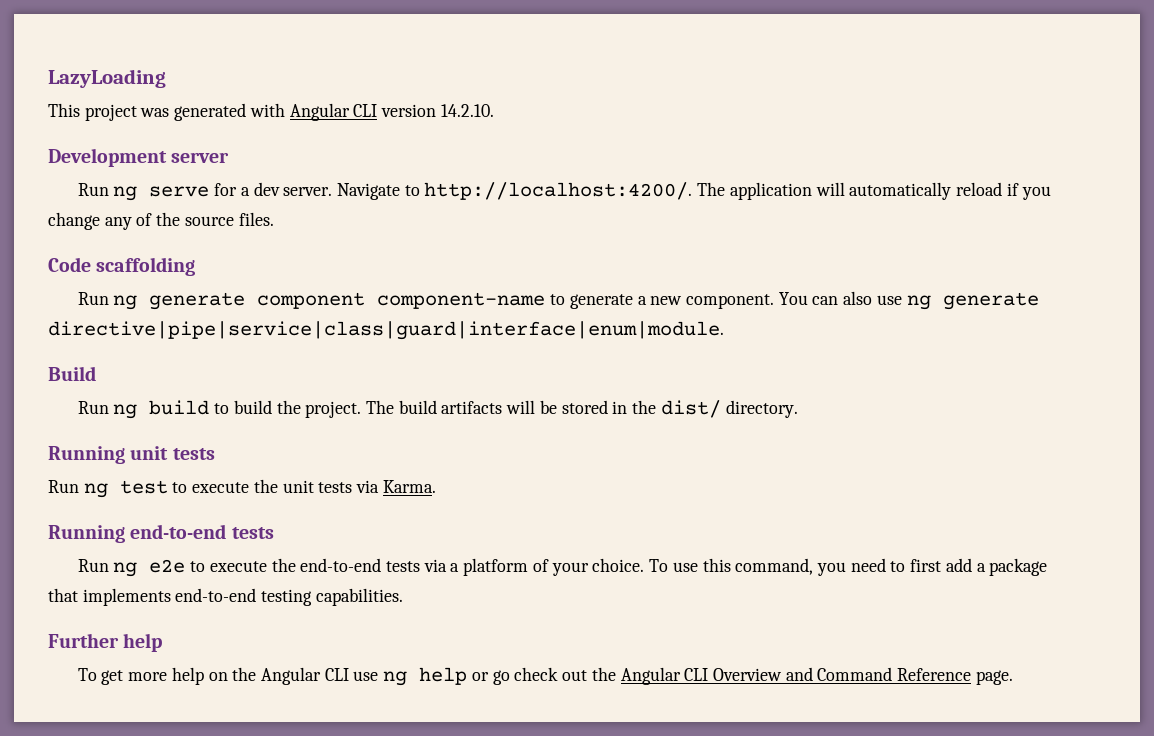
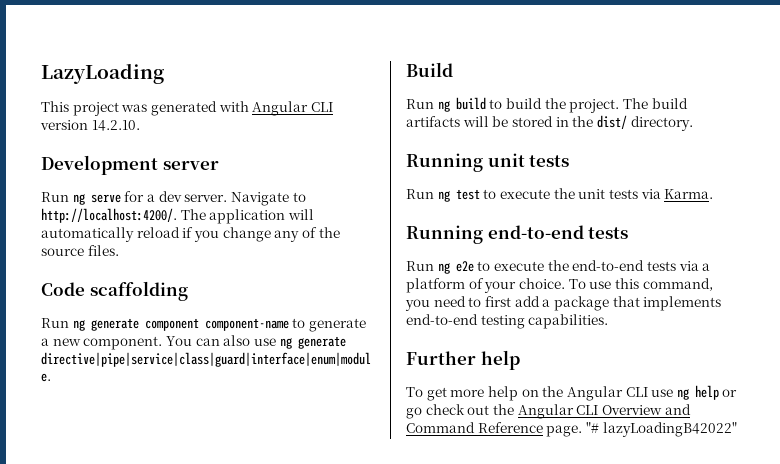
+ "# lazyLoadingB42022"

